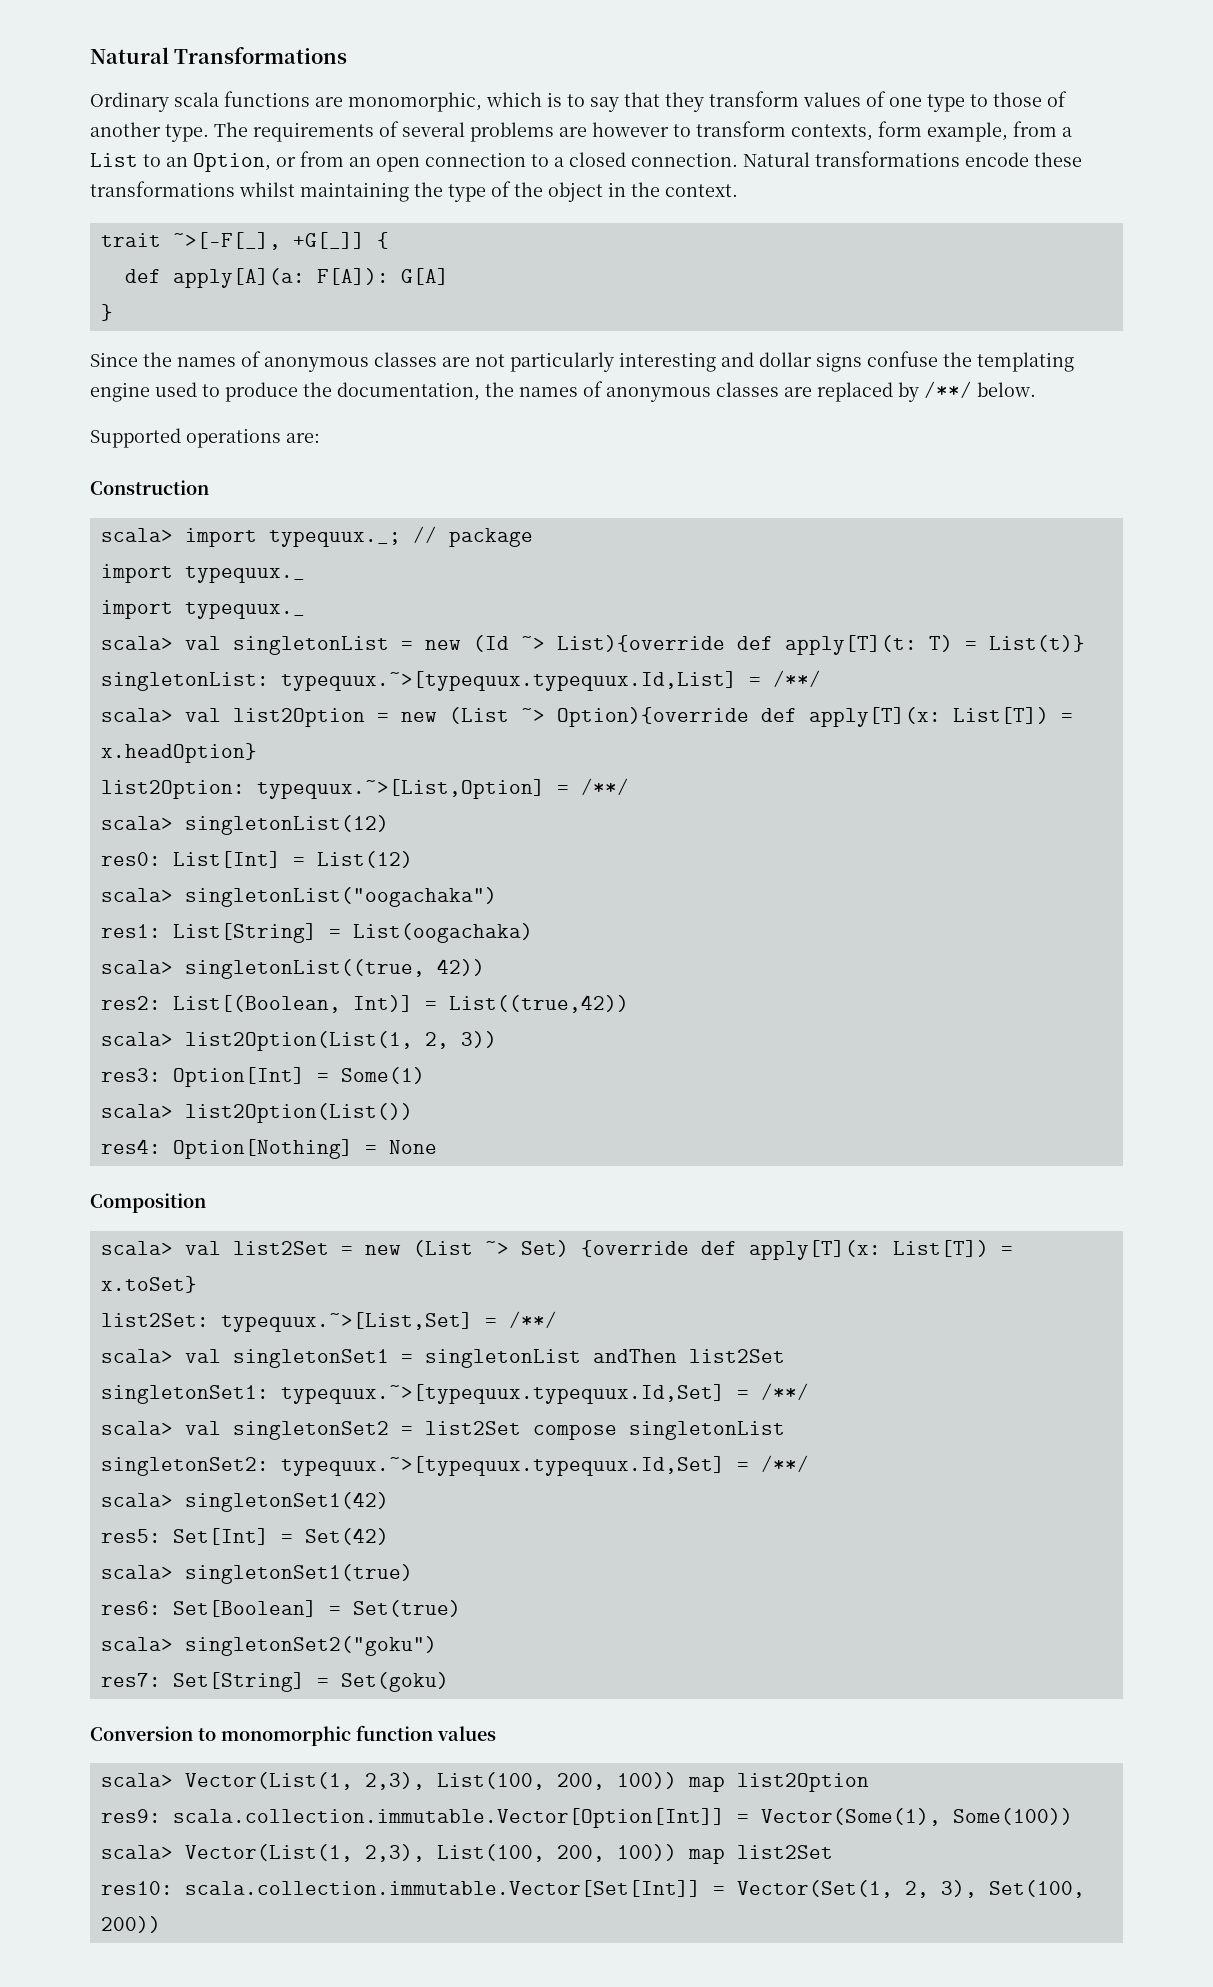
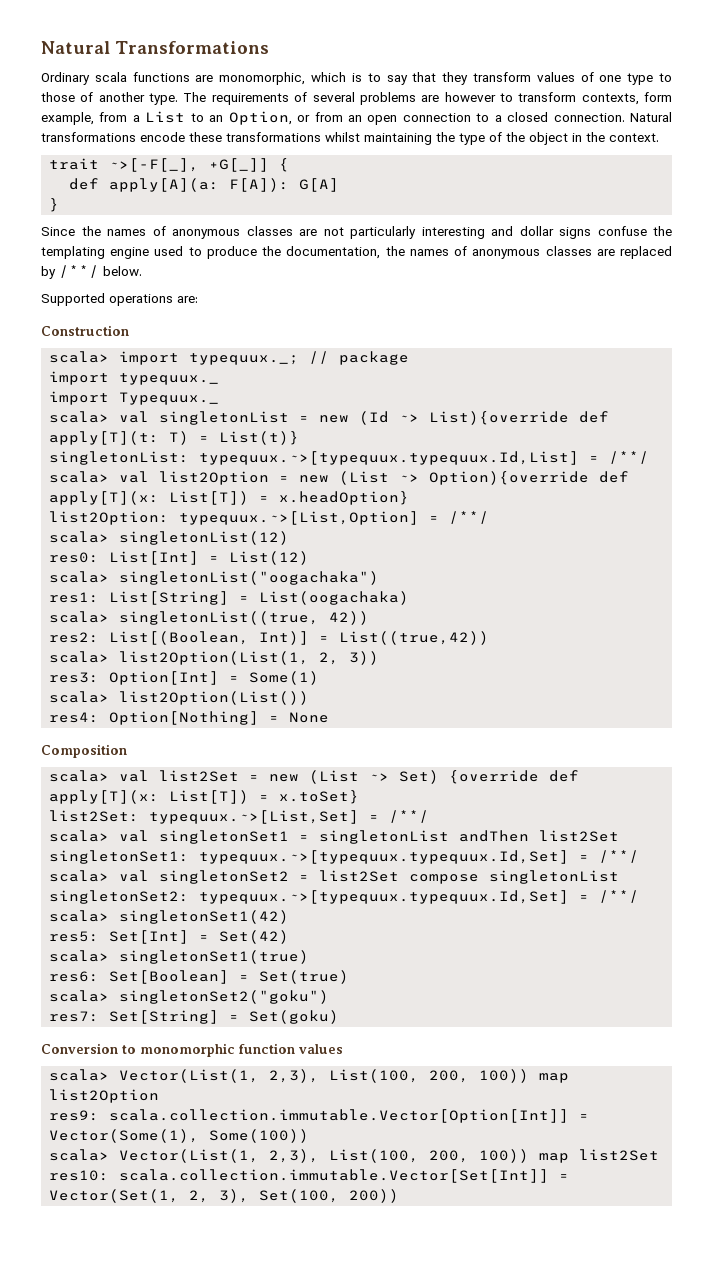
  scala> import typequux._; // package
  import typequux._
- import typequux._
+ import Typequux._

